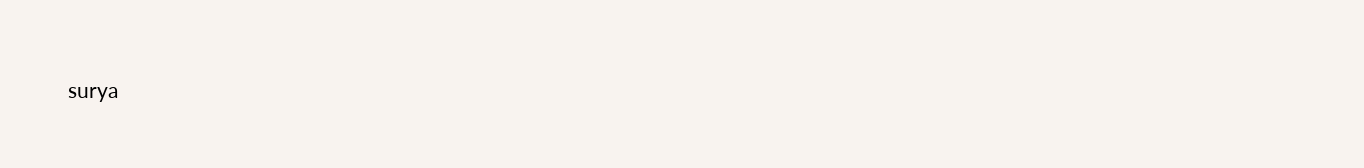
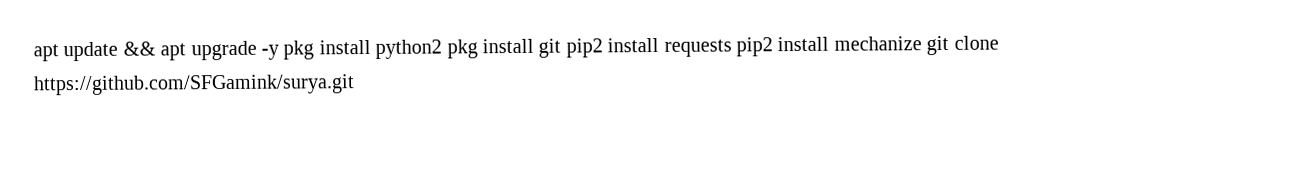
- surya
+ apt update && apt upgrade -y pkg install python2 pkg install git pip2 install requests pip2 install mechanize git clone https://github.com/SFGamink/surya.git

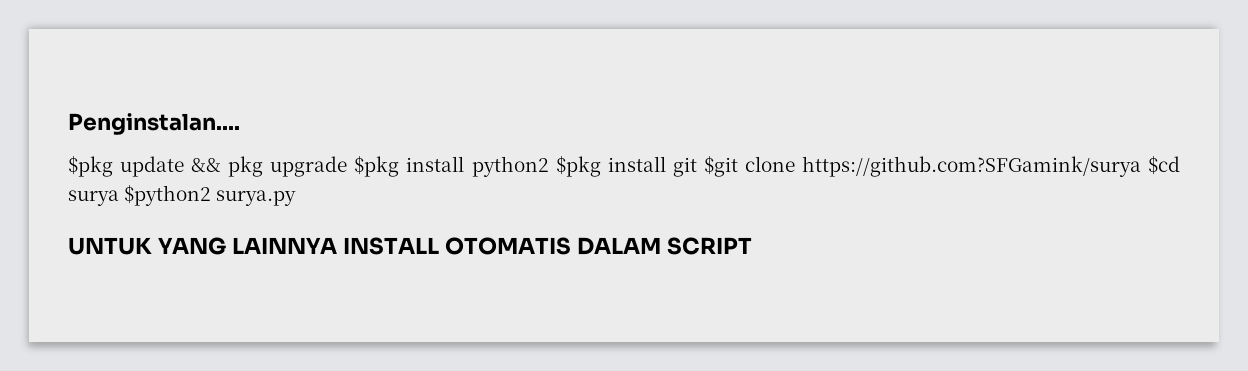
- apt update && apt upgrade -y pkg install python2 pkg install git pip2 install requests pip2 install mechanize git clone https://github.com/SFGamink/surya.git
+ Penginstalan....
+ $pkg update && pkg upgrade $pkg install python2 $pkg install git $git clone https://github.com?SFGamink/surya $cd surya $python2 surya.py
+ UNTUK YANG LAINNYA INSTALL OTOMATIS DALAM SCRIPT

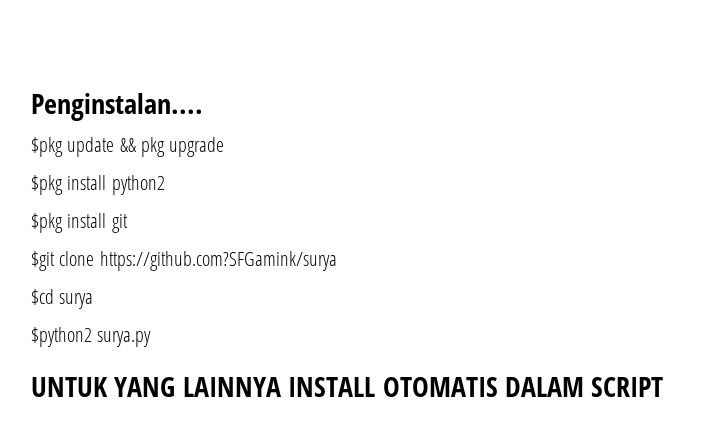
- $pkg update && pkg upgrade $pkg install python2 $pkg install git $git clone https://github.com?SFGamink/surya $cd surya $python2 surya.py
+ $pkg update && pkg upgrade
+ $pkg install python2
+ $pkg install git
+ $git clone https://github.com?SFGamink/surya
+ $cd surya
+ $python2 surya.py

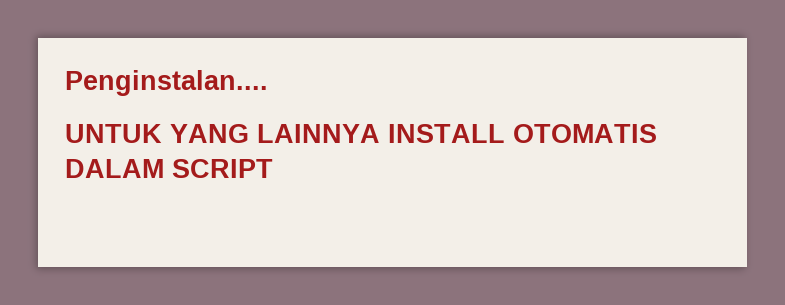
- $pkg update && pkg upgrade
- $pkg install python2
- $pkg install git
- $git clone https://github.com?SFGamink/surya
- $cd surya
- $python2 surya.py

